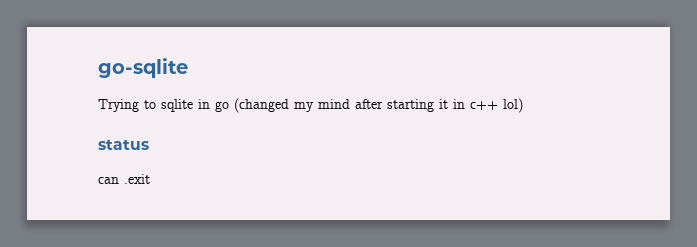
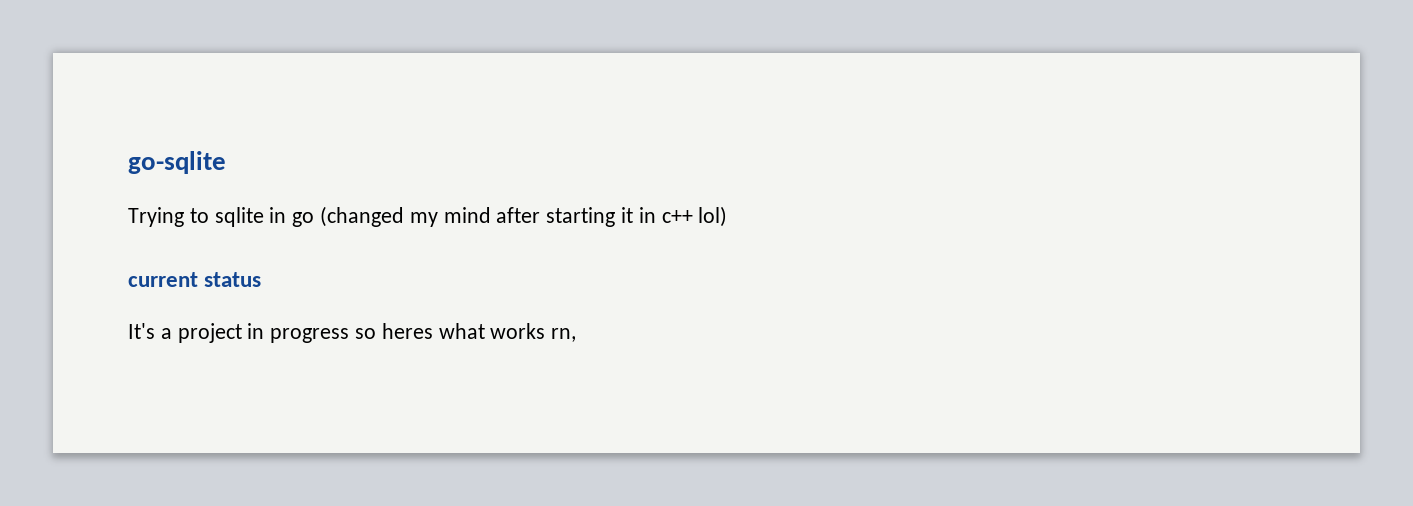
- status
+ current status
- can .exit
+ It's a project in progress so heres what works rn,

